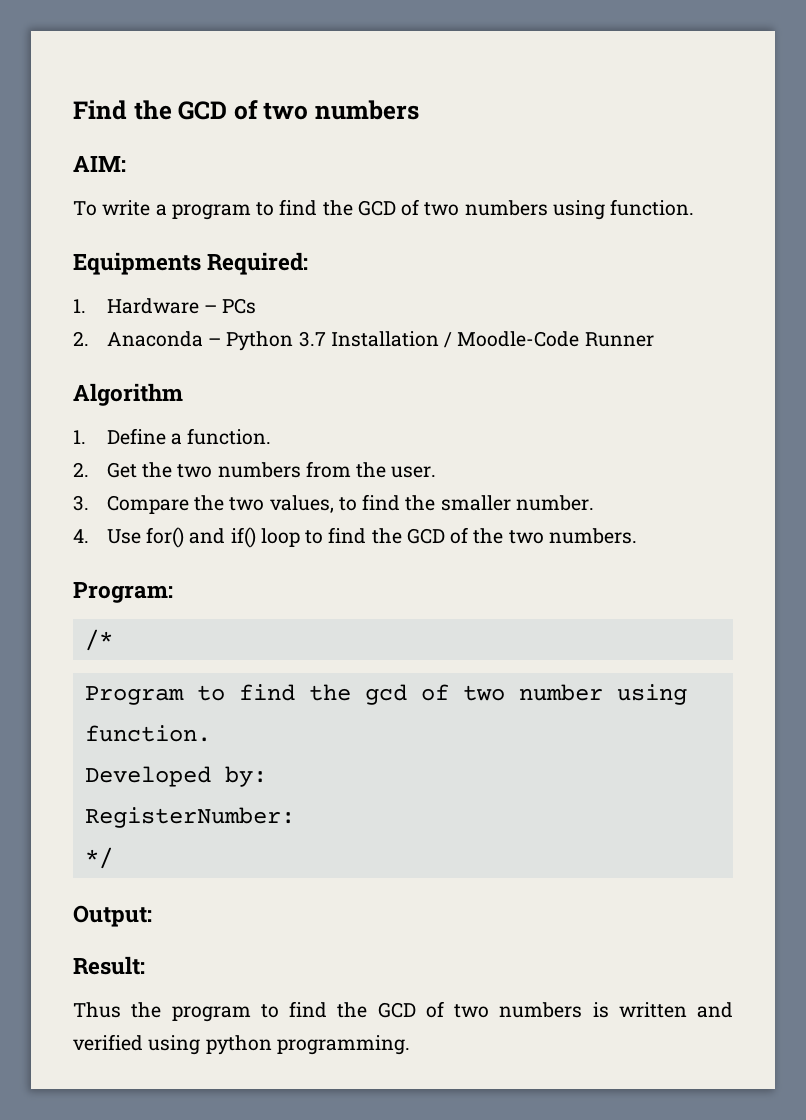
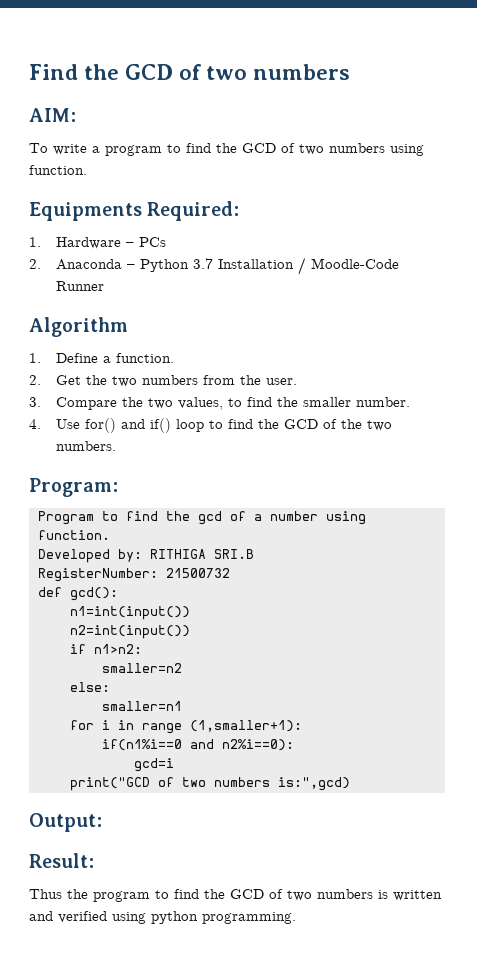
- /*
- Program to find the gcd of two number using function.
+ Program to find the gcd of a number using function.
- Developed by:
+ Developed by: RITHIGA SRI.B
- RegisterNumber:
- */
+ RegisterNumber: 21500732
+ def gcd():
+ n1=int(input())
+ n2=int(input())
+ if n1>n2:
+ smaller=n2
+ else:
+ smaller=n1
+ for i in range (1,smaller+1):
+ if(n1%i==0 and n2%i==0):
+ gcd=i
+ print("GCD of two numbers is:",gcd)

